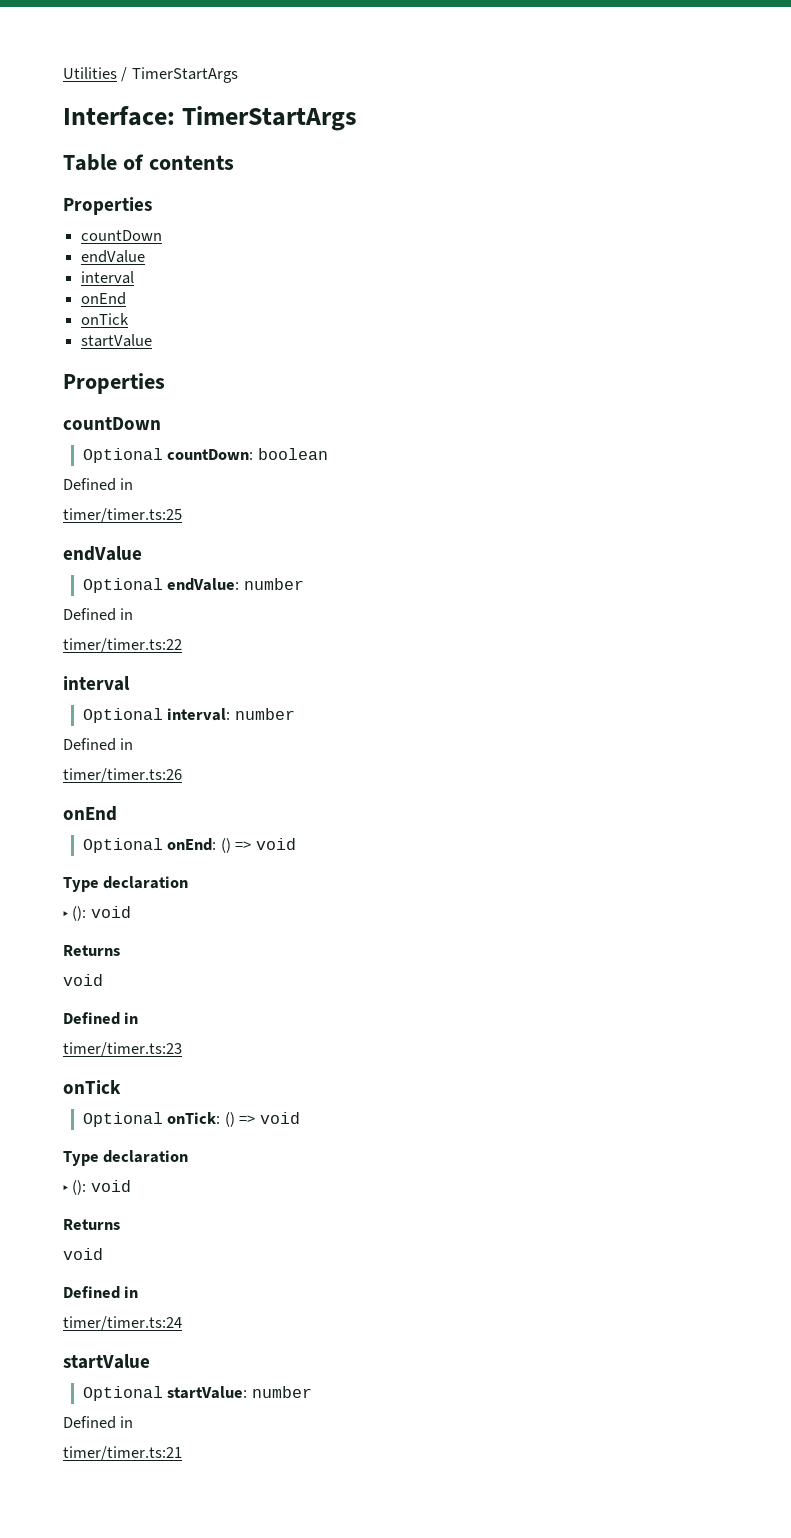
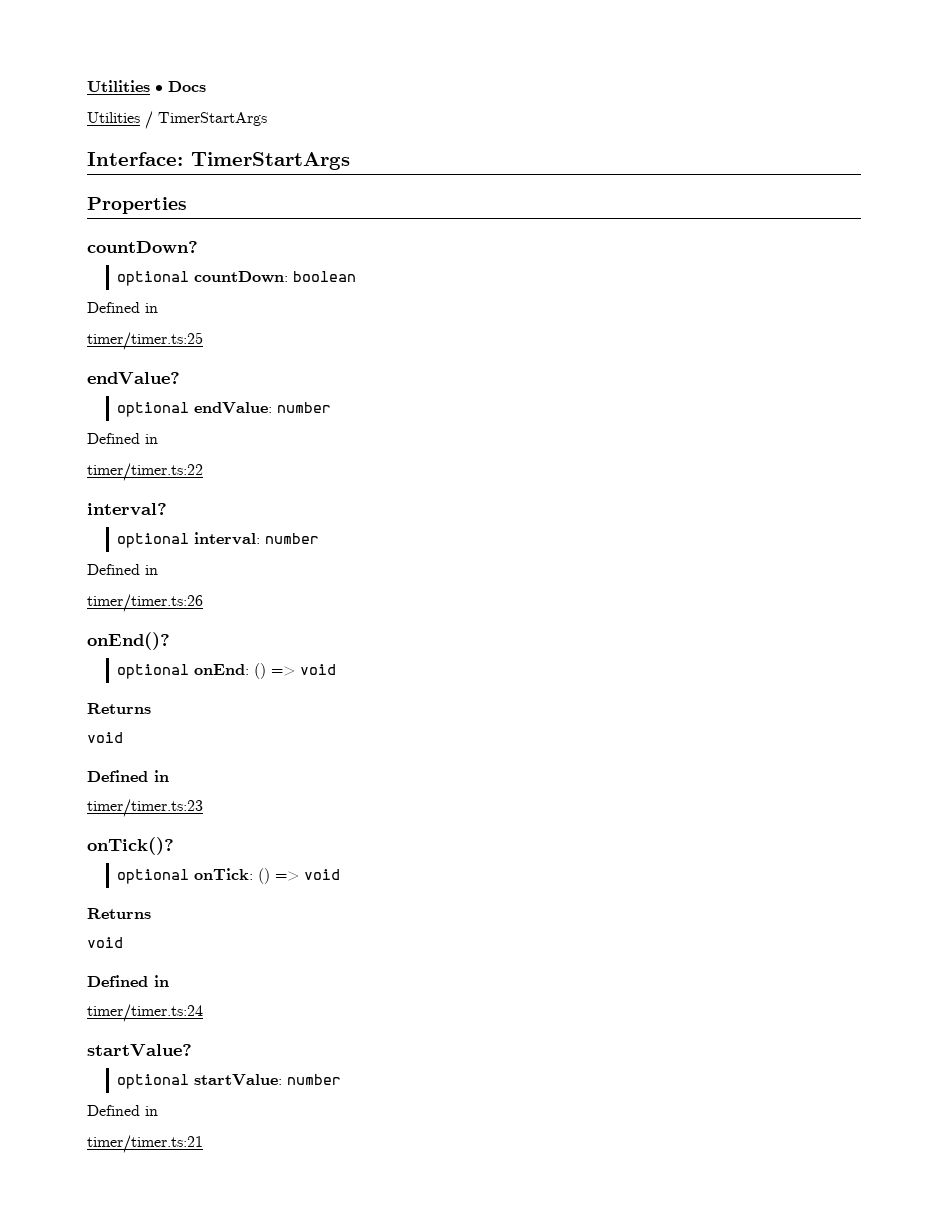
+ Utilities • Docs
- Table of contents
  Properties
- countDown
- endValue
- interval
- onEnd
- onTick
- startValue
- Properties
- countDown
- Optional countDown: boolean
+ countDown?
+ optional countDown: boolean
  timer/timer.ts:25
- endValue
- Optional endValue: number
+ endValue?
+ optional endValue: number
  timer/timer.ts:22
- interval
- Optional interval: number
+ interval?
+ optional interval: number
  timer/timer.ts:26
- onEnd
- Optional onEnd: () => void
- Type declaration
- ▸ (): void
+ onEnd()?
+ optional onEnd: () => void
  timer/timer.ts:23
- onTick
- Optional onTick: () => void
- Type declaration
- ▸ (): void
+ onTick()?
+ optional onTick: () => void
  timer/timer.ts:24
- startValue
- Optional startValue: number
+ startValue?
+ optional startValue: number

